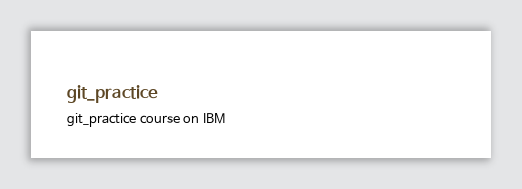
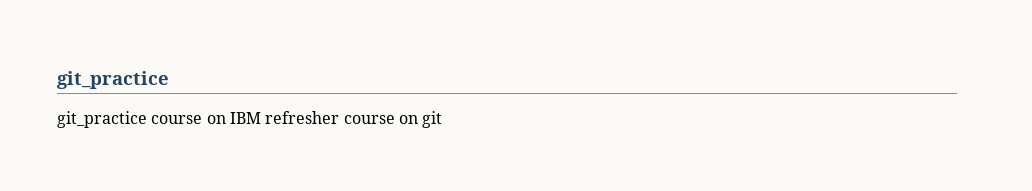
- git_practice course on IBM
+ git_practice course on IBM refresher course on git

